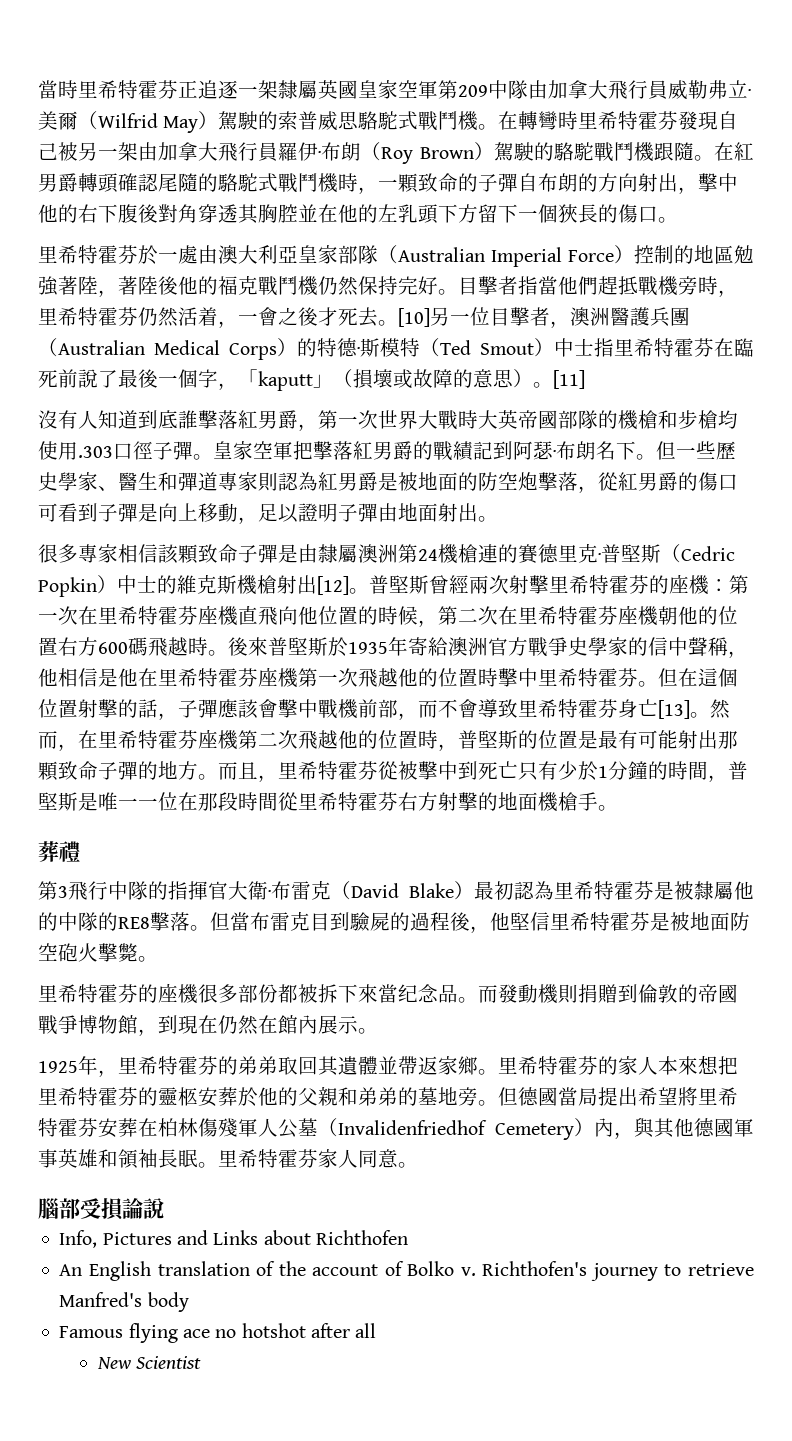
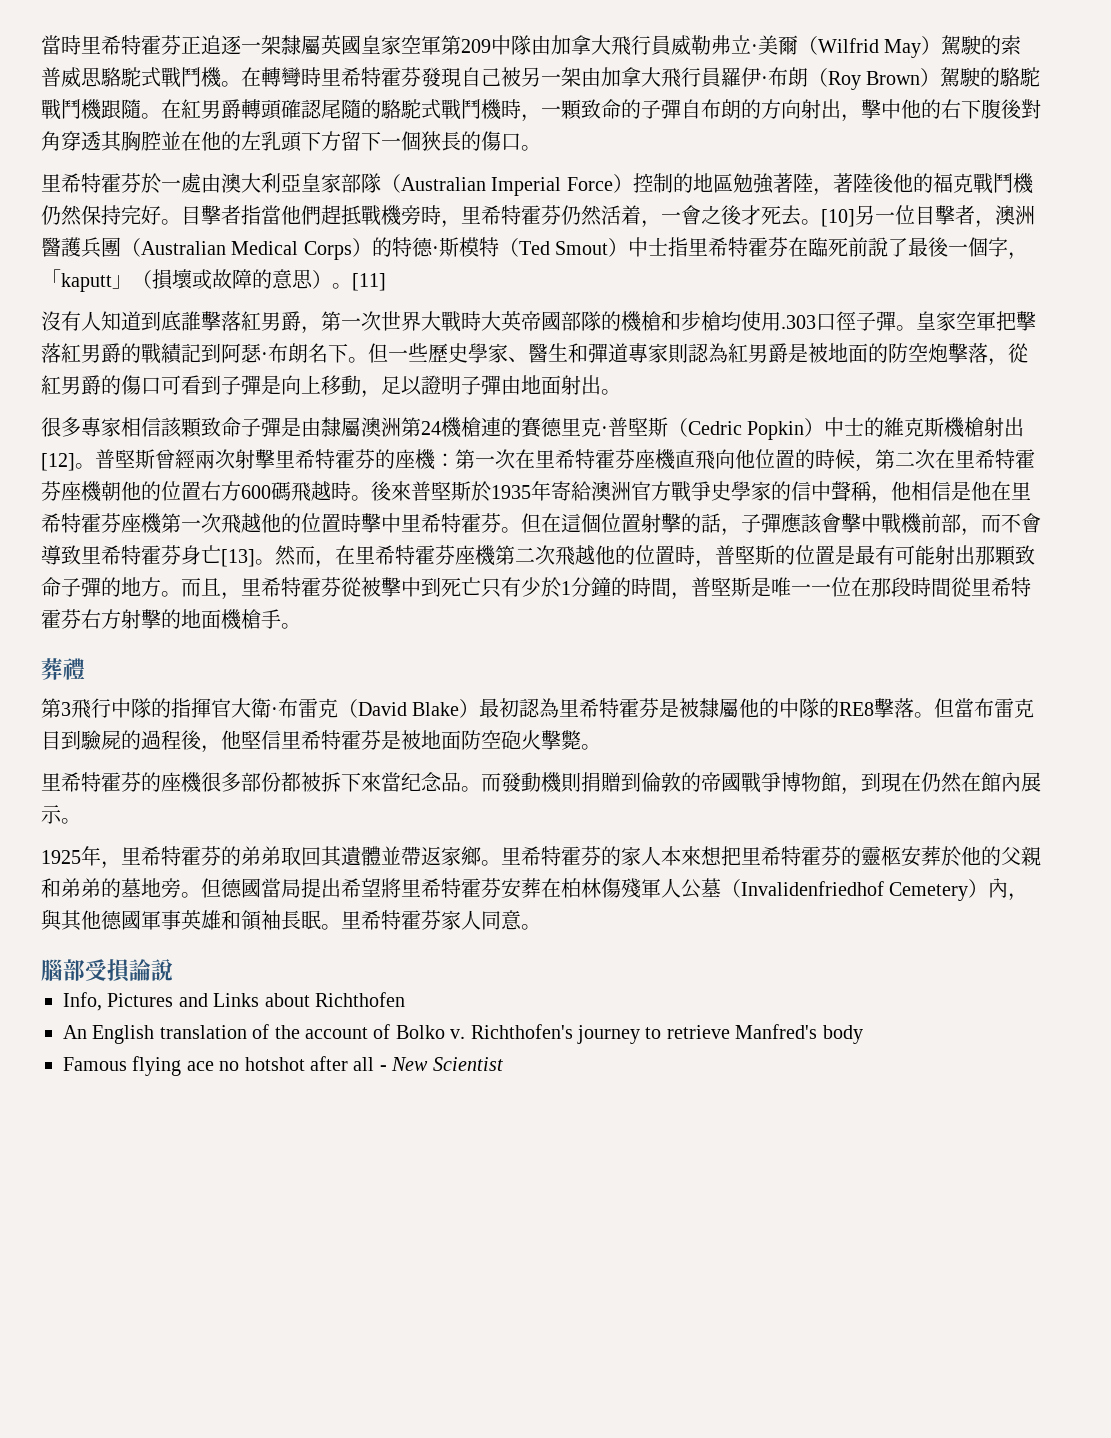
- Famous flying ace no hotshot after all
- New Scientist
+ Famous flying ace no hotshot after all - New Scientist

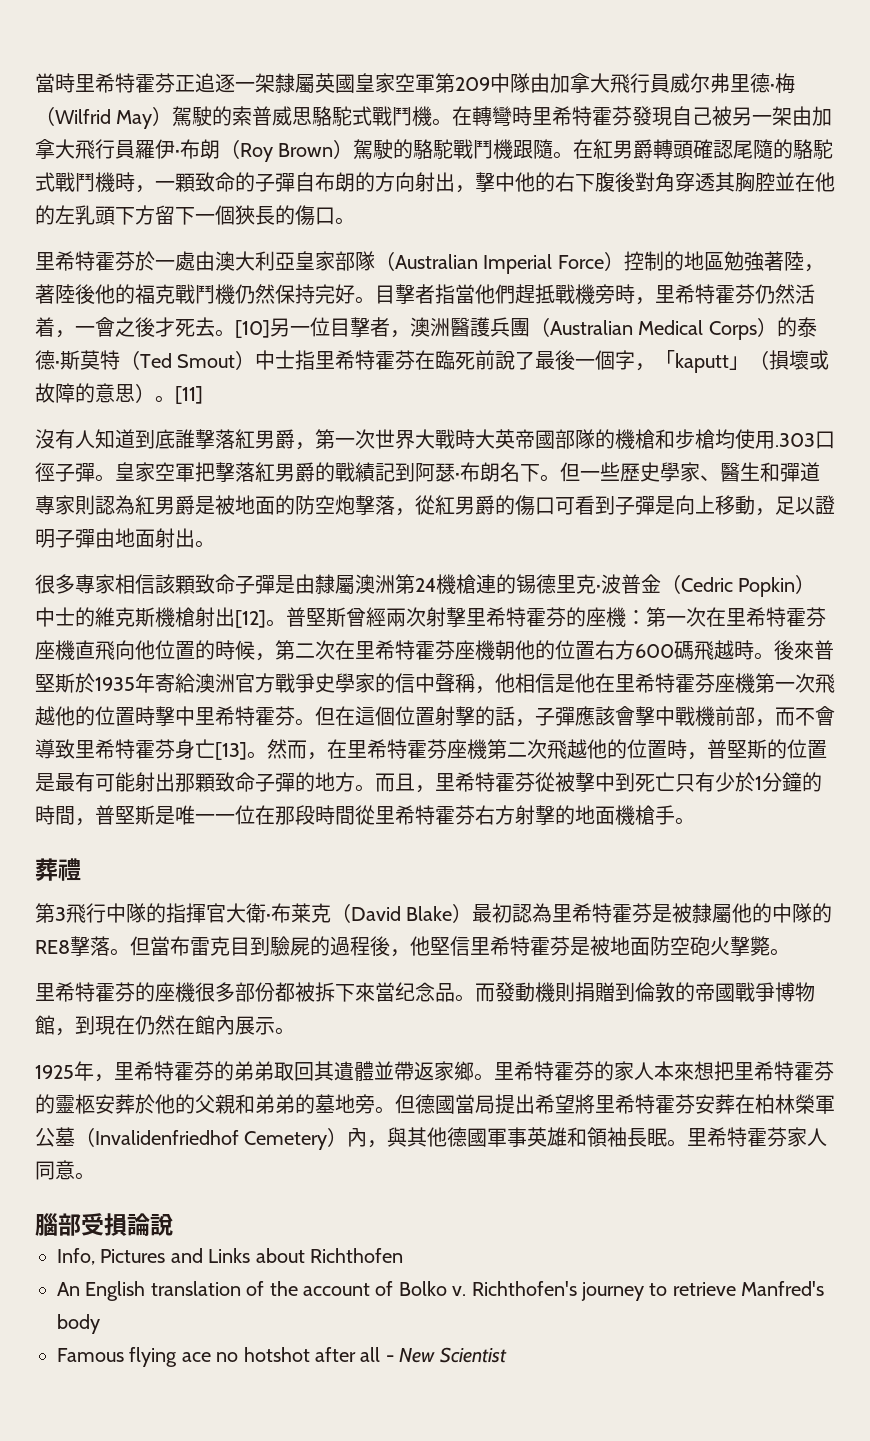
- 當時里希特霍芬正追逐一架隸屬英國皇家空軍第209中隊由加拿大飛行員威勒弗立·美爾（Wilfrid May）駕駛的索普威思駱駝式戰鬥機。
+ 當時里希特霍芬正追逐一架隸屬英國皇家空軍第209中隊由加拿大飛行員威尔弗里德·梅（Wilfrid May）駕駛的索普威思駱駝式戰鬥機。
- [10]另一位目擊者，澳洲醫護兵團（Australian Medical Corps）的特德·斯模特（Ted Smout）中士指里希特霍芬在臨死前說了最後一個字，「kaputt」（損壞或故障的意思）。
+ [10]另一位目擊者，澳洲醫護兵團（Australian Medical Corps）的泰德·斯莫特（Ted Smout）中士指里希特霍芬在臨死前說了最後一個字，「kaputt」（損壞或故障的意思）。
- 很多專家相信該顆致命子彈是由隸屬澳洲第24機槍連的賽德里克·普堅斯（Cedric Popkin）中士的維克斯機槍射出[12]。
+ 很多專家相信該顆致命子彈是由隸屬澳洲第24機槍連的锡德里克·波普金（Cedric Popkin）中士的維克斯機槍射出[12]。
- 第3飛行中隊的指揮官大衛·布雷克（David Blake）最初認為里希特霍芬是被隸屬他的中隊的RE8擊落。
+ 第3飛行中隊的指揮官大衛·布莱克（David Blake）最初認為里希特霍芬是被隸屬他的中隊的RE8擊落。
- 但德國當局提出希望將里希特霍芬安葬在柏林傷殘軍人公墓（Invalidenfriedhof Cemetery）內，與其他德國軍事英雄和領袖長眠。
+ 但德國當局提出希望將里希特霍芬安葬在柏林榮軍公墓（Invalidenfriedhof Cemetery）內，與其他德國軍事英雄和領袖長眠。

